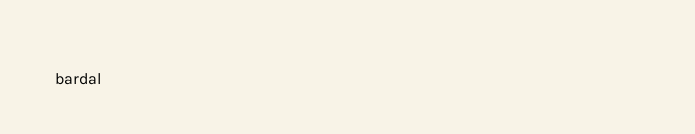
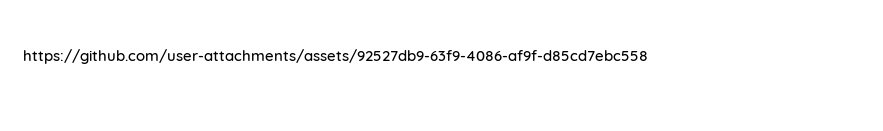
- bardal
+ https://github.com/user-attachments/assets/92527db9-63f9-4086-af9f-d85cd7ebc558

